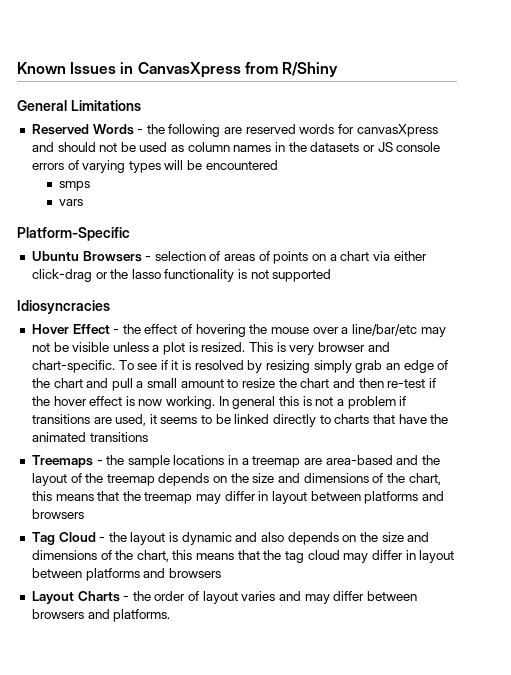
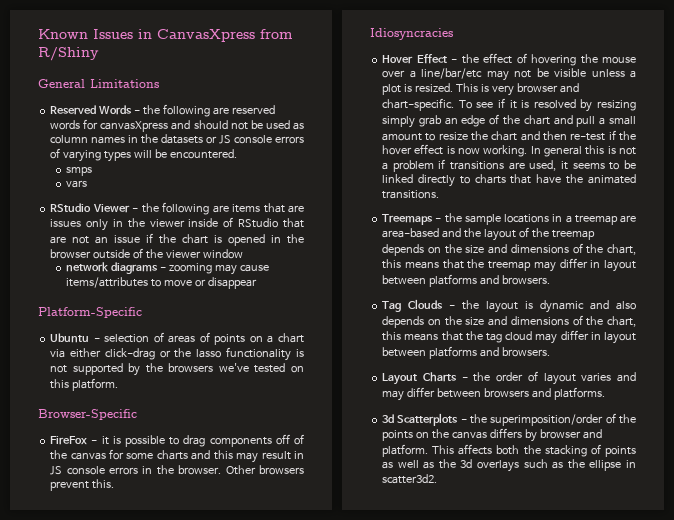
- Reserved Words - the following are reserved words for canvasXpress and should not be used as column names in the datasets or JS console errors of varying types will be encountered
+ Reserved Words - the following are reserved words for canvasXpress and should not be used as column names in the datasets or JS console errors of varying types will be encountered.
+ RStudio Viewer - the following are items that are issues only in the viewer inside of RStudio that are not an issue if the chart is opened in the browser outside of the viewer window
+ network diagrams - zooming may cause items/attributes to move or disappear
- Ubuntu Browsers - selection of areas of points on a chart via either click-drag or the lasso functionality is not supported
+ Ubuntu - selection of areas of points on a chart via either click-drag or the lasso functionality is not supported by the browsers we've tested on this platform.
+ Browser-Specific
+ FireFox - it is possible to drag components off of the canvas for some charts and this may result in JS console errors in the browser. Other browsers prevent this.
- In general this is not a problem if transitions are used, it seems to be linked directly to charts that have the animated transitions
+ In general this is not a problem if transitions are used, it seems to be linked directly to charts that have the animated transitions.
- Treemaps - the sample locations in a treemap are area-based and the layout of the treemap depends on the size and dimensions of the chart, this means that the treemap may differ in layout between platforms and browsers
+ Treemaps - the sample locations in a treemap are area-based and the layout of the treemap depends on the size and dimensions of the chart, this means that the treemap may differ in layout between platforms and browsers.
- Tag Cloud - the layout is dynamic and also depends on the size and dimensions of the chart, this means that the tag cloud may differ in layout between platforms and browsers
+ Tag Clouds - the layout is dynamic and also depends on the size and dimensions of the chart, this means that the tag cloud may differ in layout between platforms and browsers.
+ 3d Scatterplots - the superimposition/order of the points on the canvas differs by browser and platform. This affects both the stacking of points as well as the 3d overlays such as the ellipse in scatter3d2.

